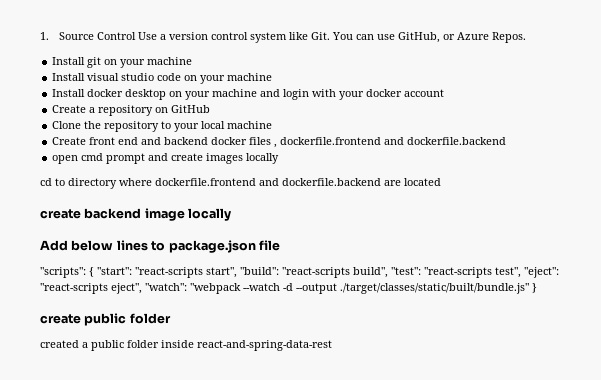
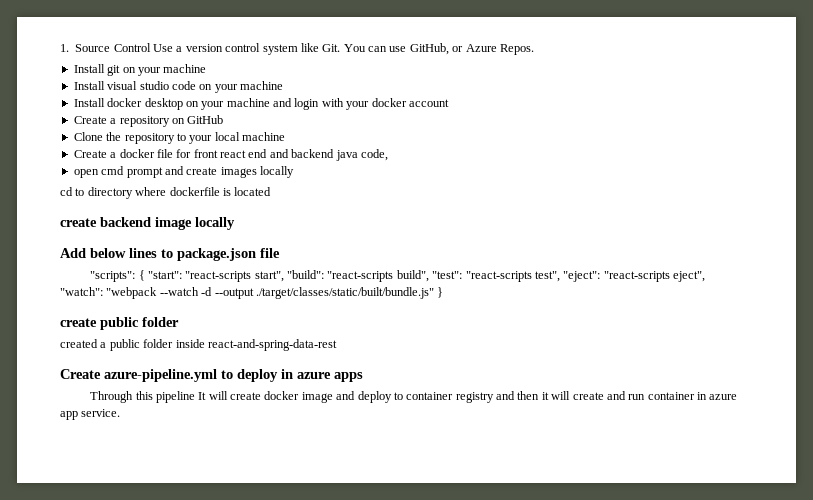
- Create front end and backend docker files , dockerfile.frontend and dockerfile.backend
+ Create a docker file for front react end and backend java code,
- cd to directory where dockerfile.frontend and dockerfile.backend are located
+ cd to directory where dockerfile is located
+ Create azure-pipeline.yml to deploy in azure apps
+ Through this pipeline It will create docker image and deploy to container registry and then it will create and run container in azure app service.

